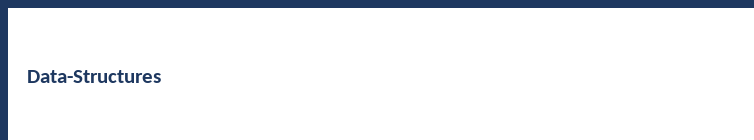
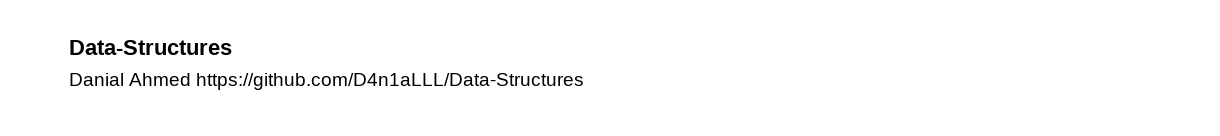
+ Danial Ahmed https://github.com/D4n1aLLL/Data-Structures

